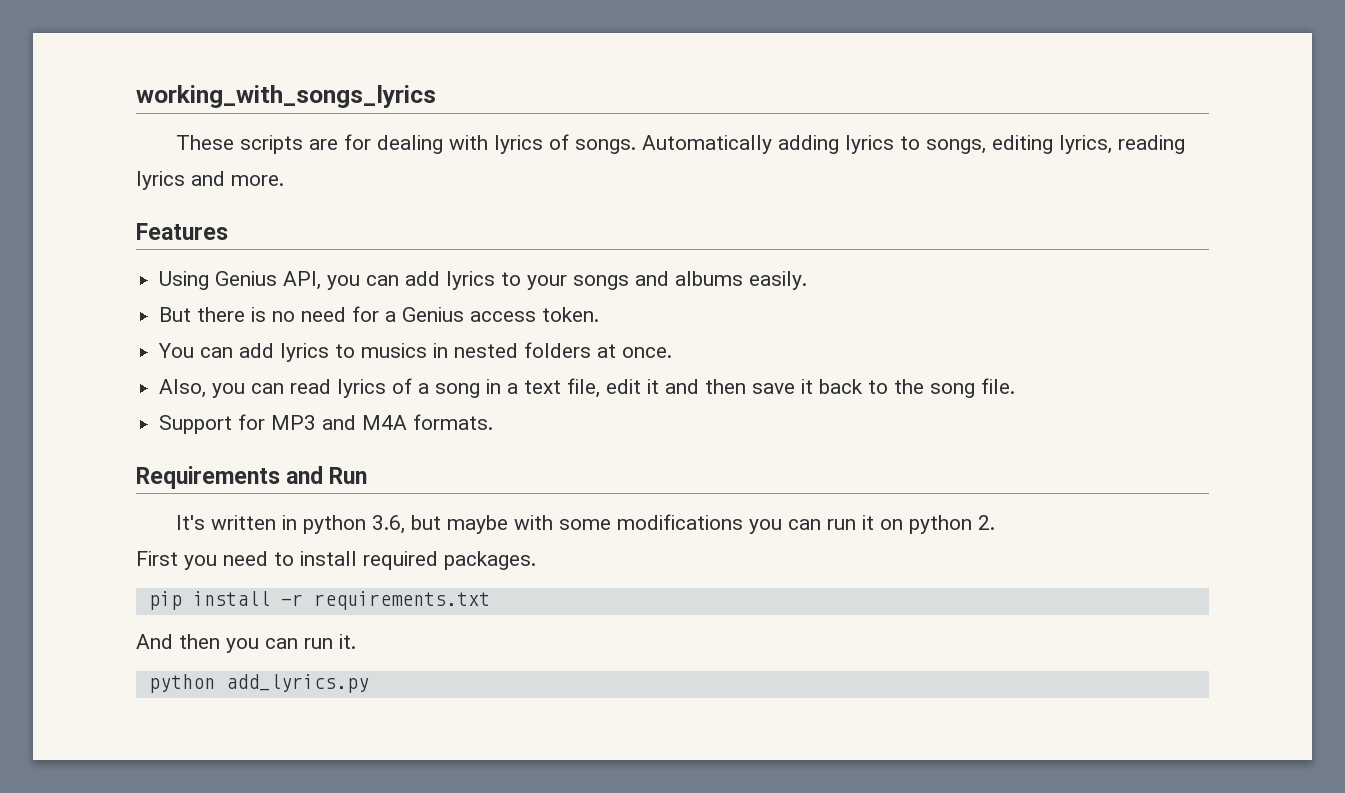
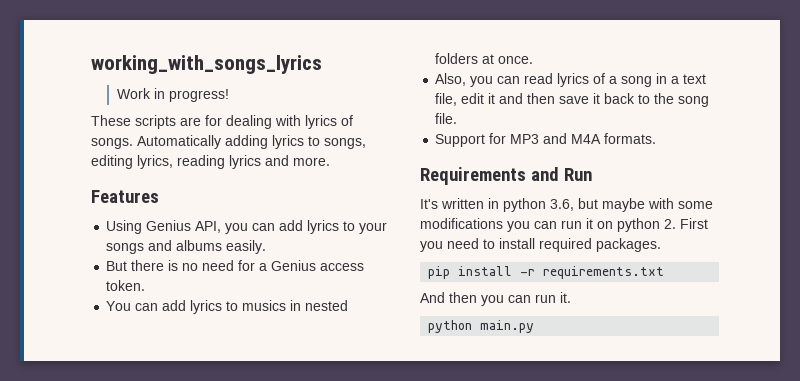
+ Work in progress!
- It's written in python 3.6, but maybe with some modifications you can run it on python 2.
- First you need to install required packages.
+ It's written in python 3.6, but maybe with some modifications you can run it on python 2. First you need to install required packages.
- python add_lyrics.py
+ python main.py

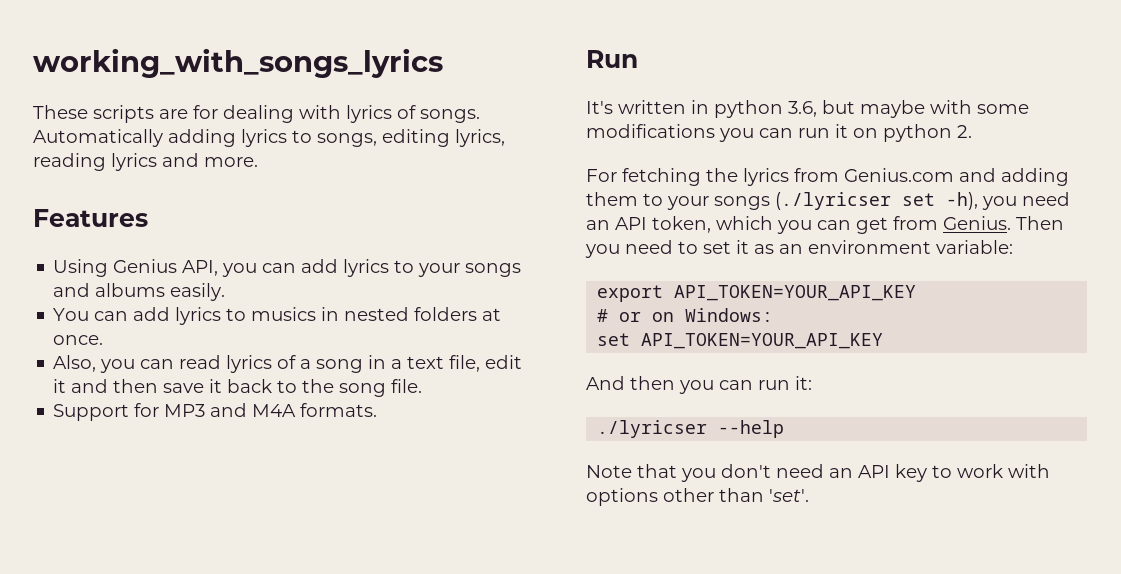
- Work in progress!
- But there is no need for a Genius access token.
- Requirements and Run
+ Run
- It's written in python 3.6, but maybe with some modifications you can run it on python 2. First you need to install required packages.
- pip install -r requirements.txt
+ It's written in python 3.6, but maybe with some modifications you can run it on python 2.
+ For fetching the lyrics from Genius.com and adding them to your songs (./lyricser set -h), you need an API token, which you can get from Genius. Then you need to set it as an environment variable:
+ export API_TOKEN=YOUR_API_KEY
+ # or on Windows:
+ set API_TOKEN=YOUR_API_KEY
- And then you can run it.
- python main.py
+ And then you can run it:
+ ./lyricser --help
+ Note that you don't need an API key to work with options other than 'set'.

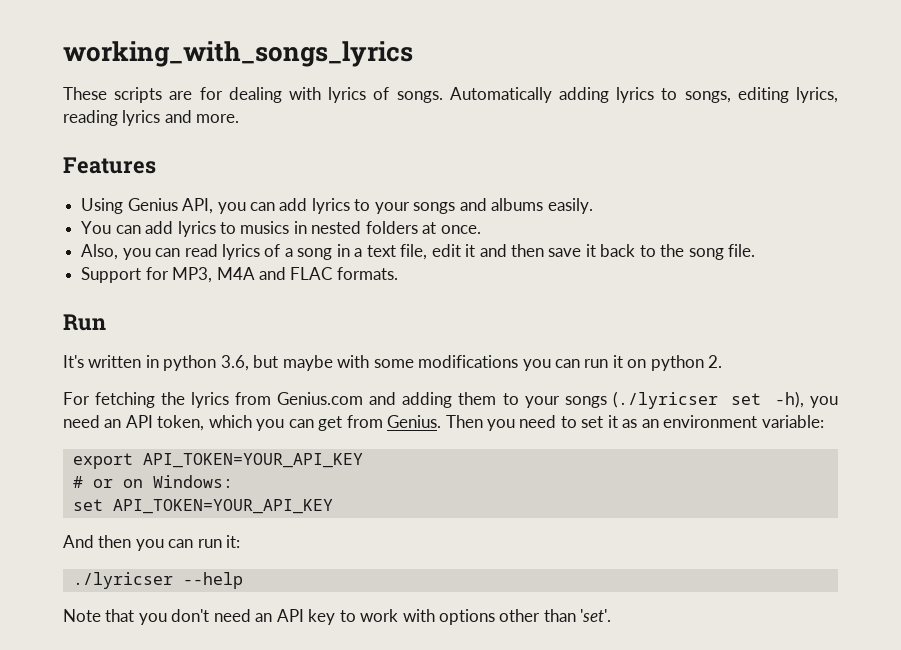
- Support for MP3 and M4A formats.
+ Support for MP3, M4A and FLAC formats.

